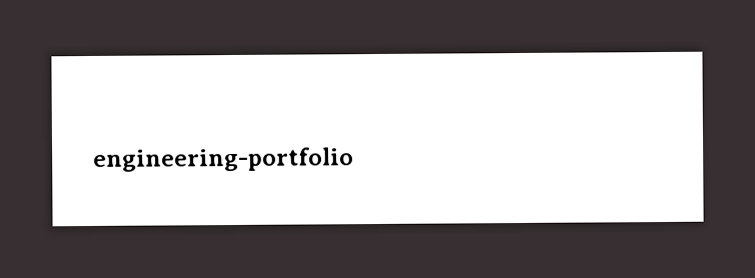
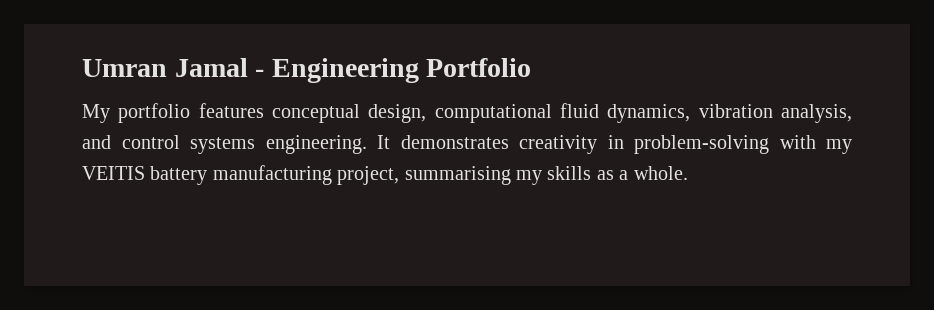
- engineering-portfolio
+ Umran Jamal - Engineering Portfolio
+ My portfolio features conceptual design, computational fluid dynamics, vibration analysis, and control systems engineering. It demonstrates creativity in problem-solving with my VEITIS battery manufacturing project, summarising my skills as a whole.

